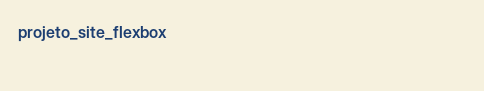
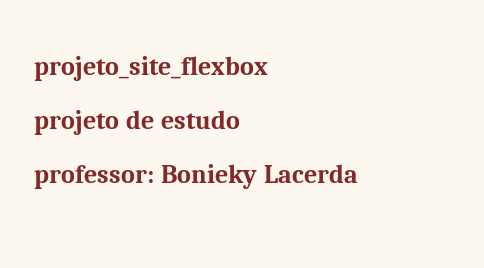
+ projeto de estudo
+ professor: Bonieky Lacerda

